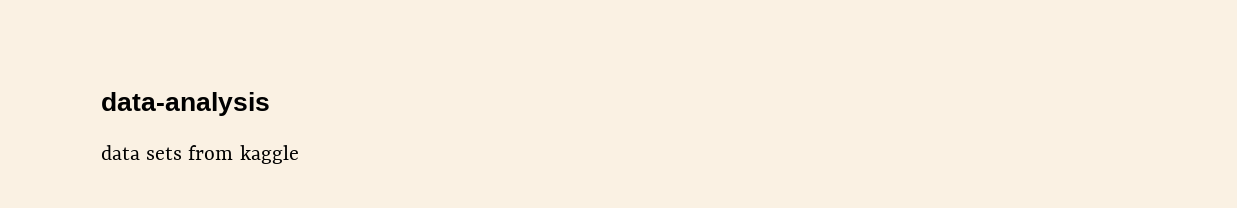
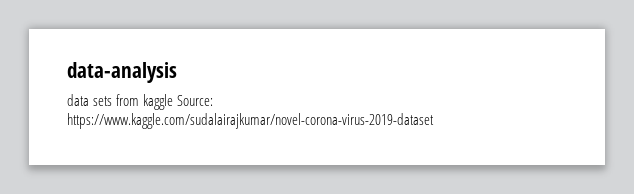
- data sets from kaggle
+ data sets from kaggle Source: https://www.kaggle.com/sudalairajkumar/novel-corona-virus-2019-dataset

